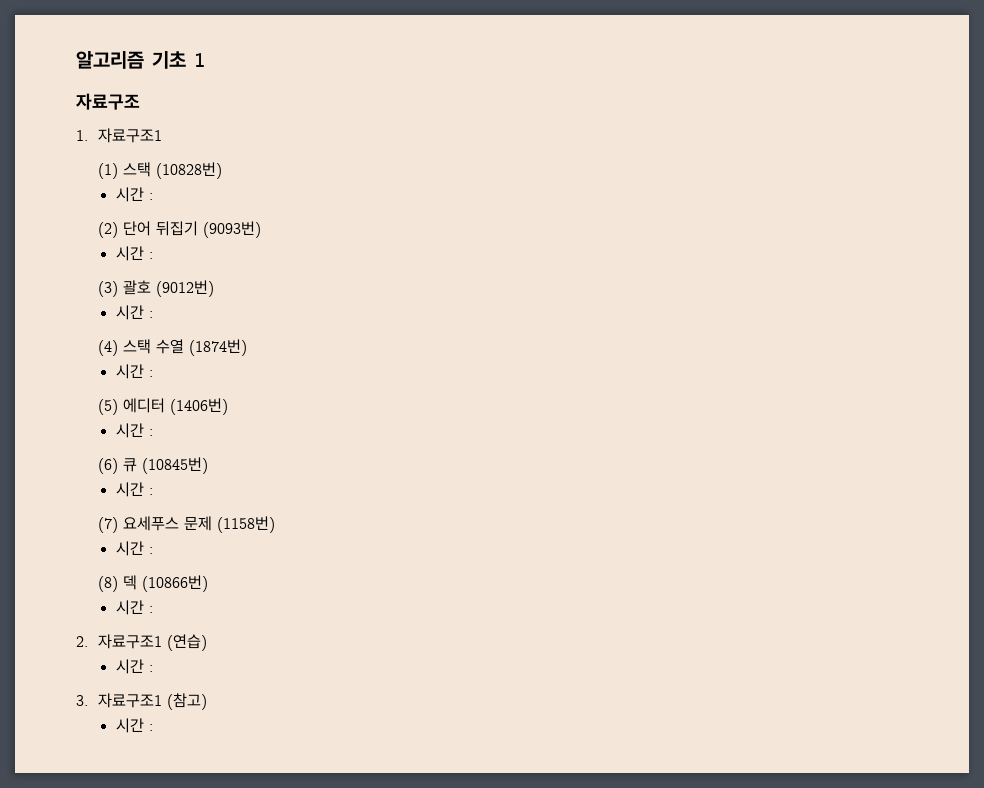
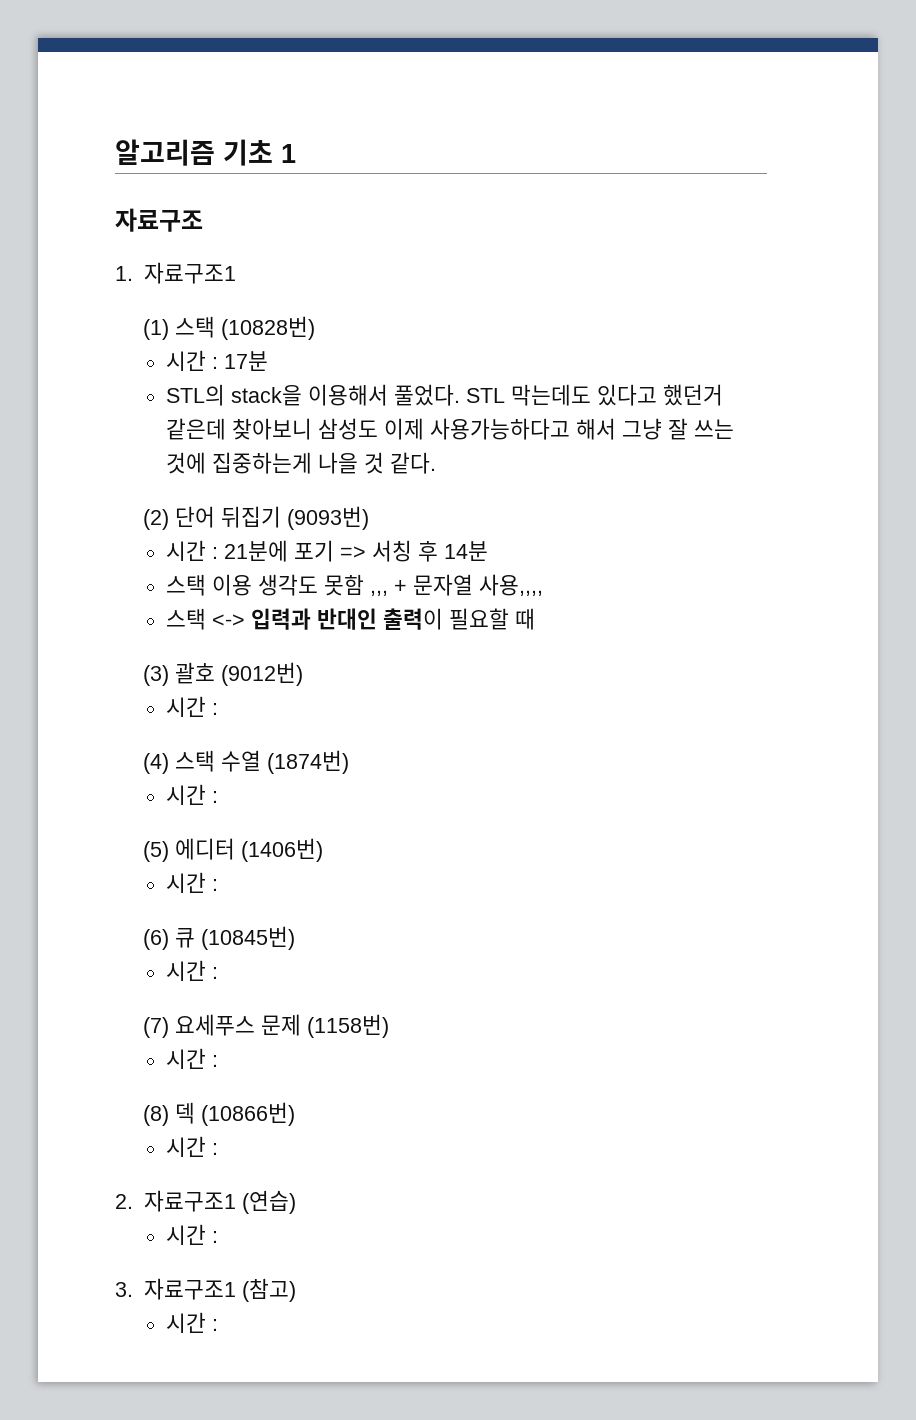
  (1) 스택 (10828번)
- 시간 :
+ 시간 : 17분
+ STL의 stack을 이용해서 풀었다. STL 막는데도 있다고 했던거 같은데 찾아보니 삼성도 이제 사용가능하다고 해서 그냥 잘 쓰는 것에 집중하는게 나을 것 같다.
  (2) 단어 뒤집기 (9093번)
- 시간 :
+ 시간 : 21분에 포기 => 서칭 후 14분
+ 스택 이용 생각도 못함 ,,, + 문자열 사용,,,,
+ 스택 <-> 입력과 반대인 출력이 필요할 때

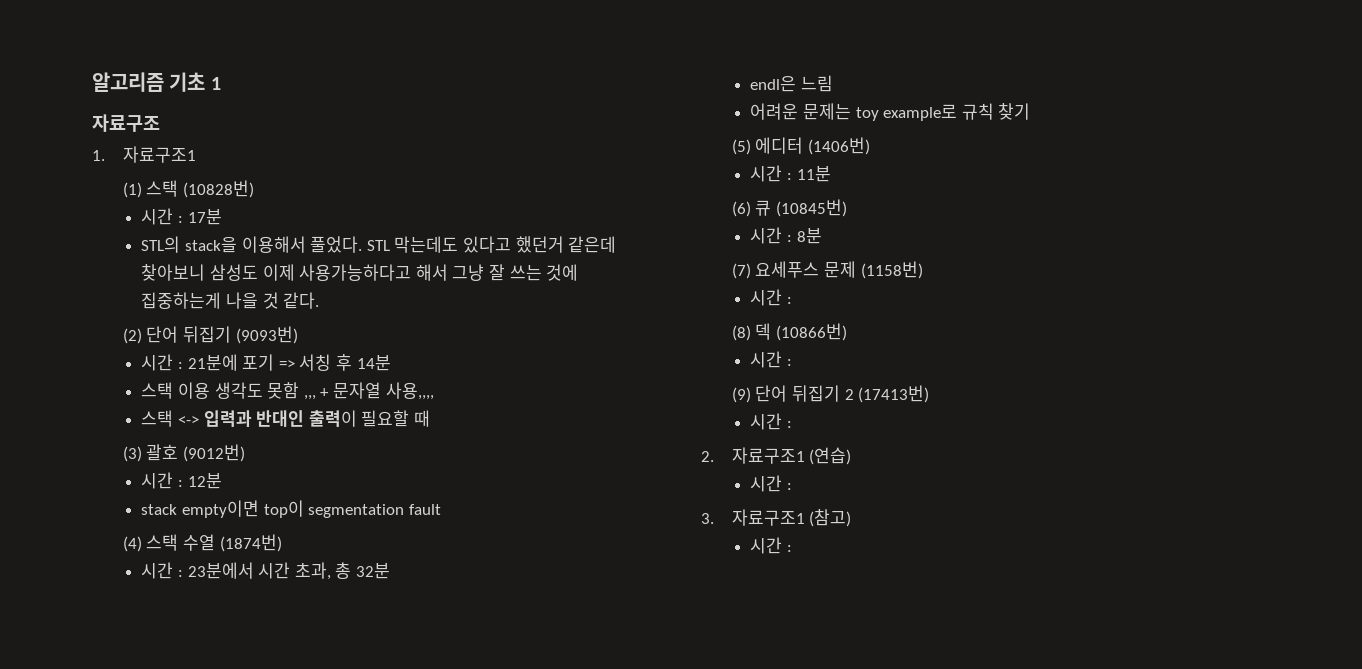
  (3) 괄호 (9012번)
- 시간 :
+ 시간 : 12분
+ stack empty이면 top이 segmentation fault
  (4) 스택 수열 (1874번)
- 시간 :
+ 시간 : 23분에서 시간 초과, 총 32분
+ endl은 느림
+ 어려운 문제는 toy example로 규칙 찾기
  (5) 에디터 (1406번)
- 시간 :
+ 시간 : 11분
  (6) 큐 (10845번)
- 시간 :
+ 시간 : 8분
+ (9) 단어 뒤집기 2 (17413번)
+ 시간 :

